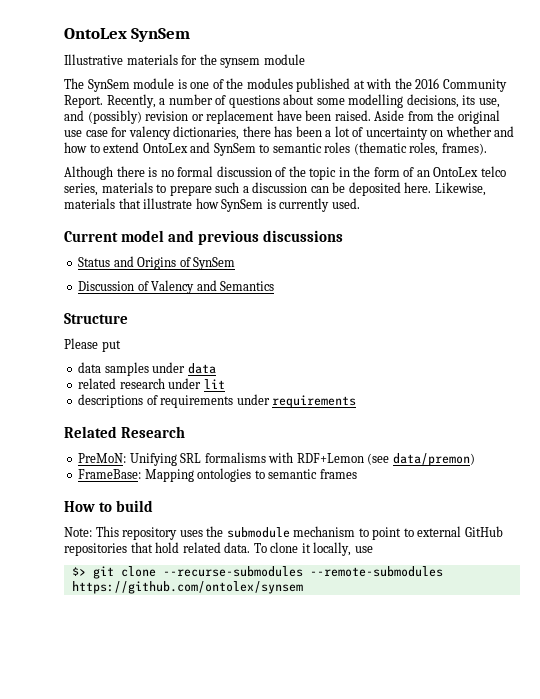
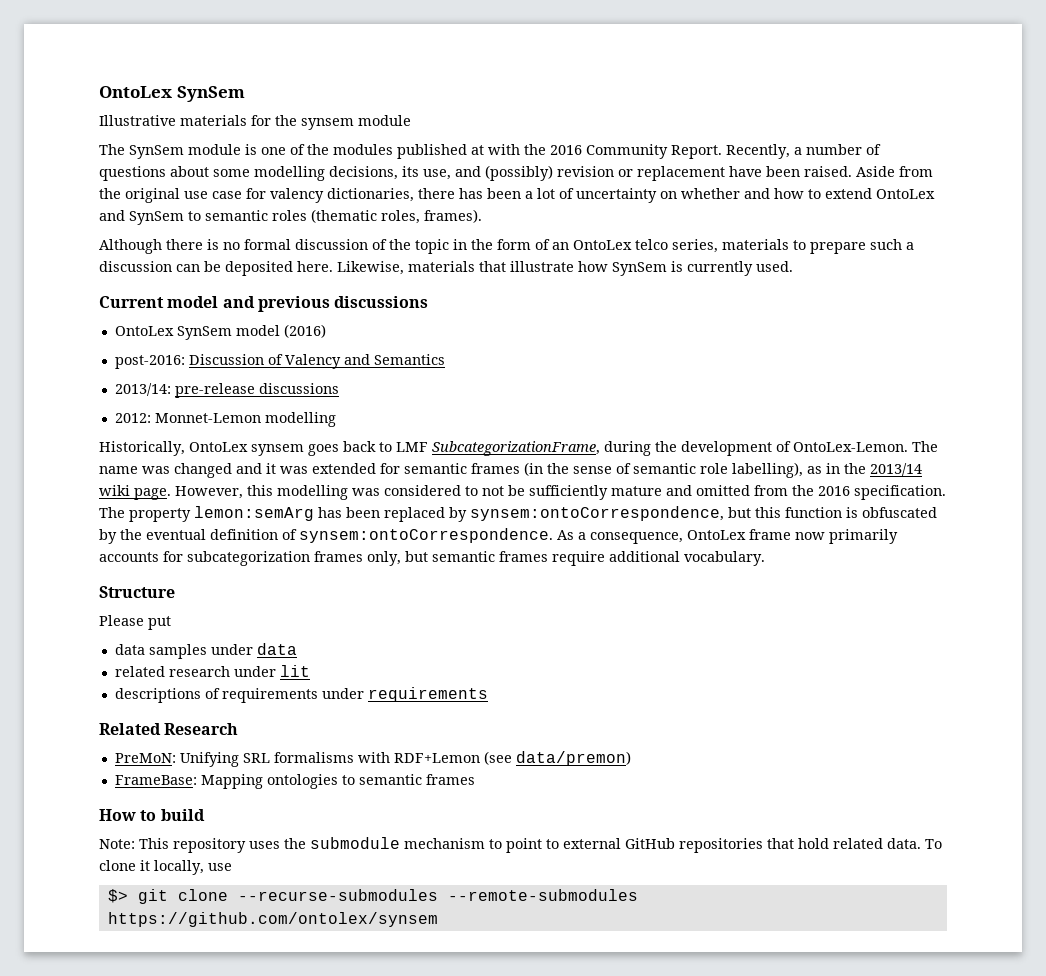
- Status and Origins of SynSem
- Discussion of Valency and Semantics
+ OntoLex SynSem model (2016)
+ post-2016: Discussion of Valency and Semantics
+ 2013/14: pre-release discussions
+ 2012: Monnet-Lemon modelling
+ Historically, OntoLex synsem goes back to LMF SubcategorizationFrame, during the development of OntoLex-Lemon. The name was changed and it was extended for semantic frames (in the sense of semantic role labelling), as in the 2013/14 wiki page. However, this modelling was considered to not be sufficiently mature and omitted from the 2016 specification. The property lemon:semArg has been replaced by synsem:ontoCorrespondence, but this function is obfuscated by the eventual definition of synsem:ontoCorrespondence. As a consequence, OntoLex frame now primarily accounts for subcategorization frames only, but semantic frames require additional vocabulary.

